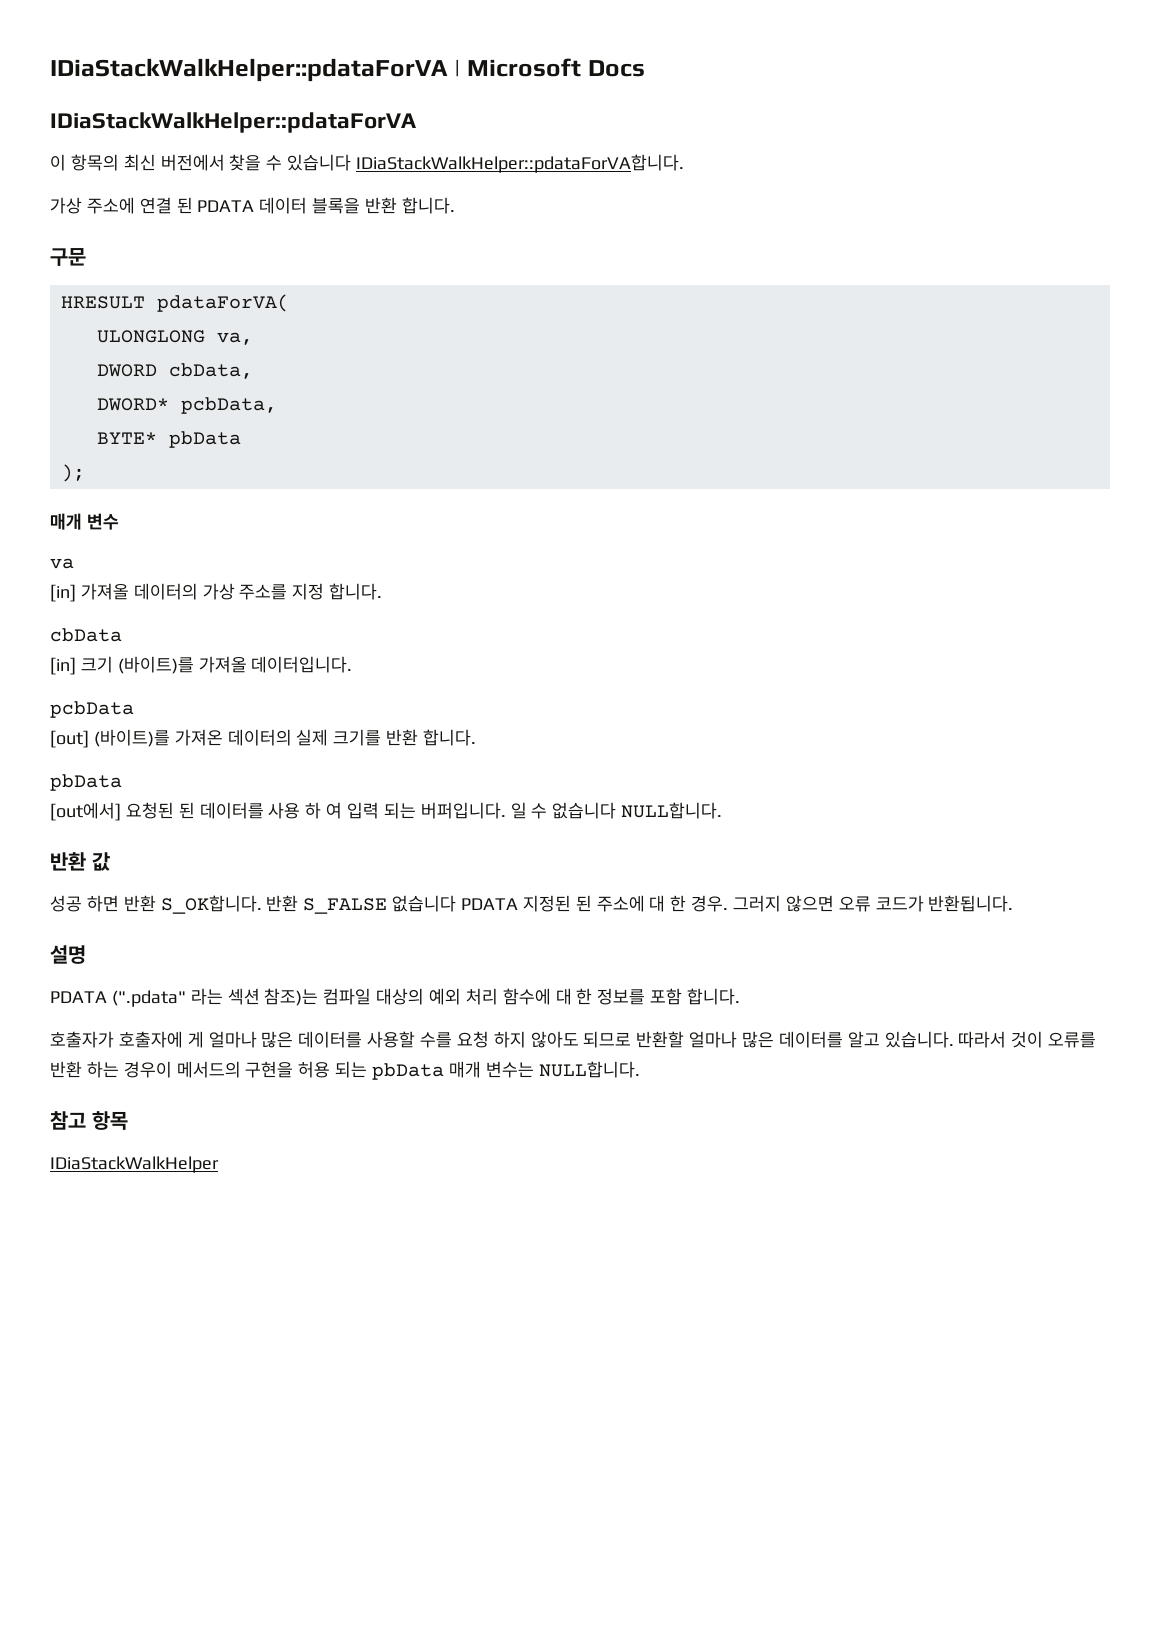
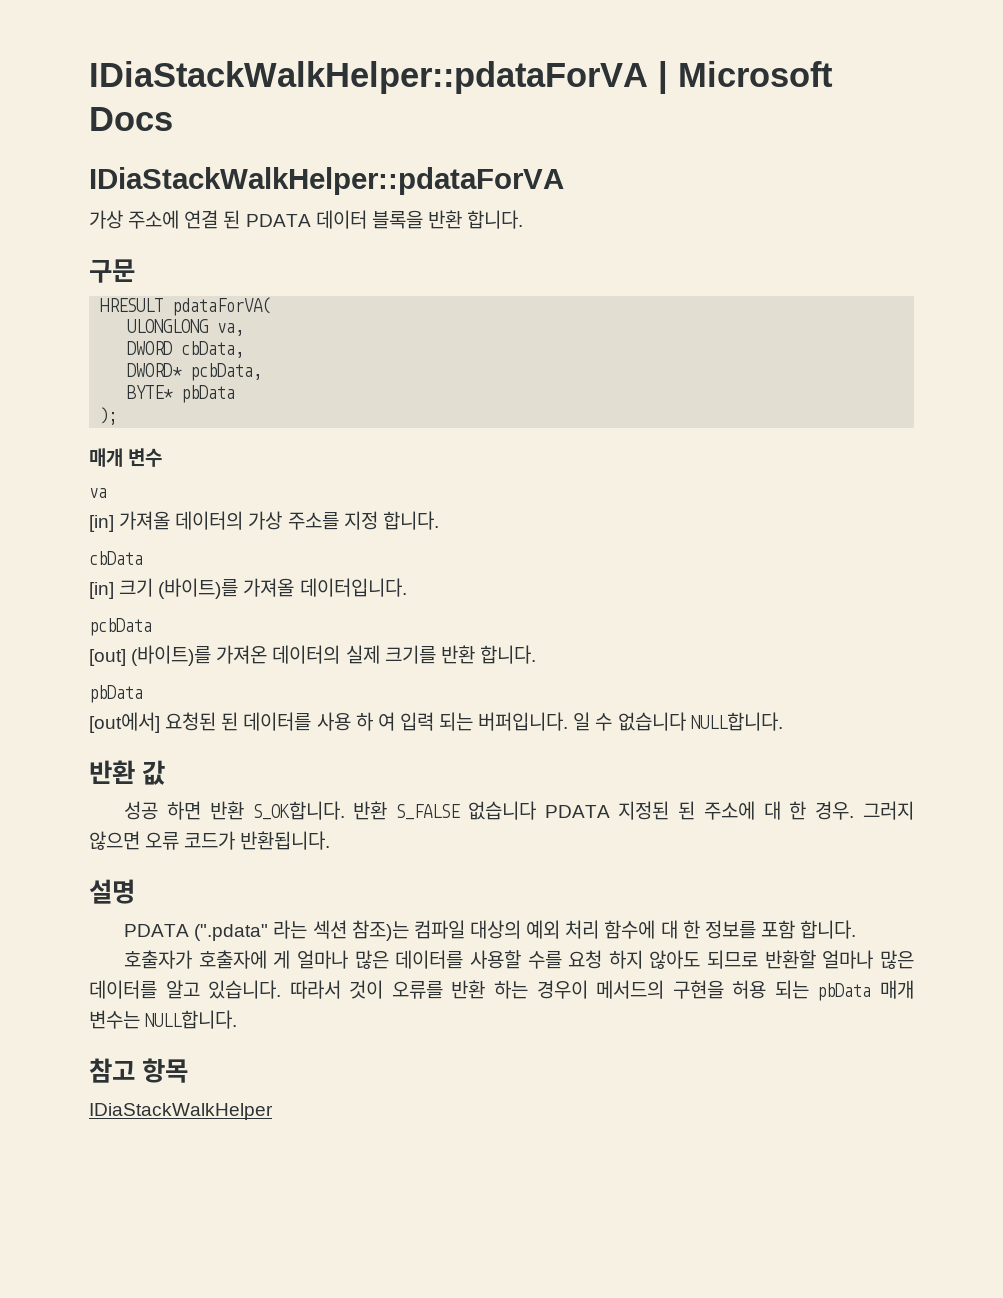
- 이 항목의 최신 버전에서 찾을 수 있습니다 IDiaStackWalkHelper::pdataForVA합니다.

